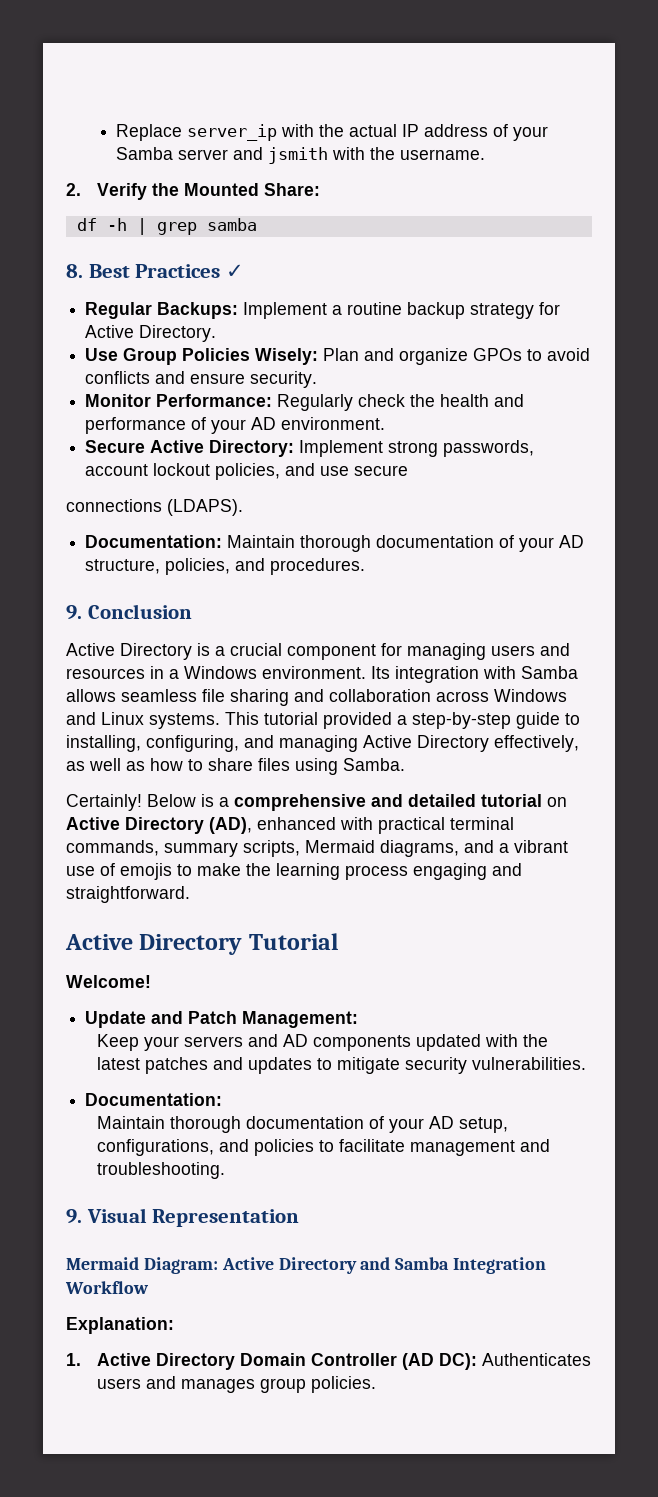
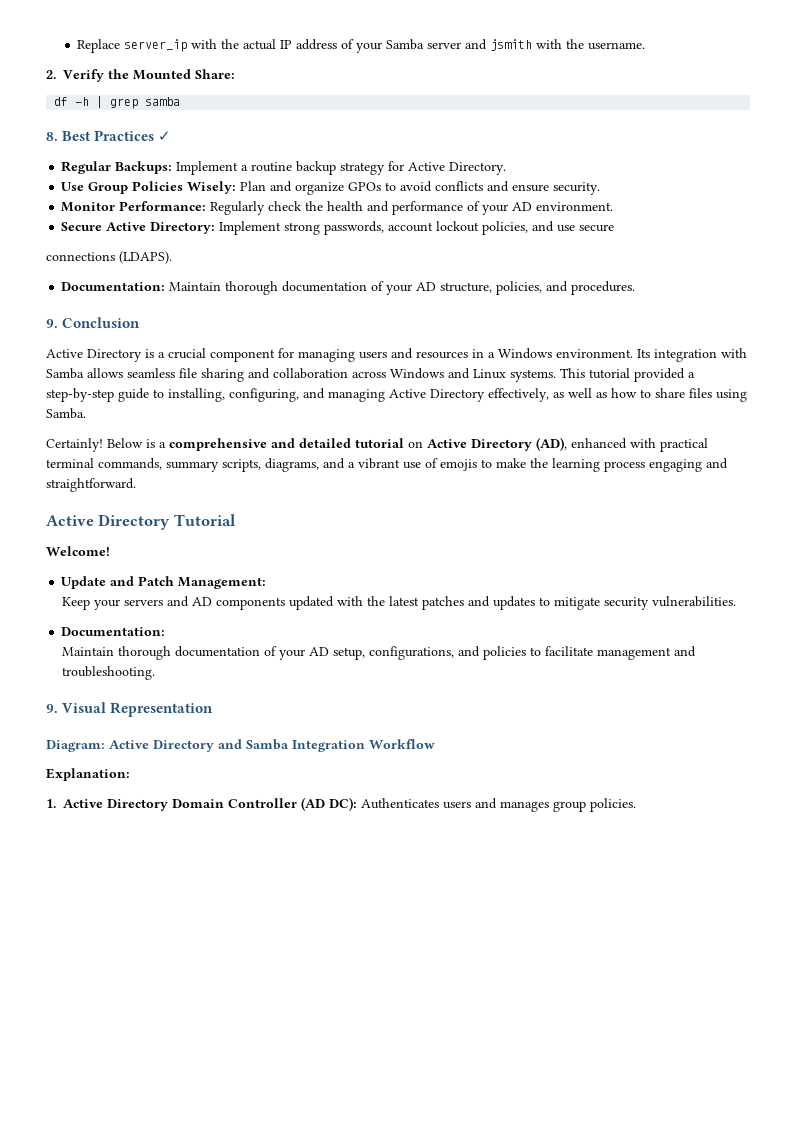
- Below is a comprehensive and detailed tutorial on Active Directory (AD), enhanced with practical terminal commands, summary scripts, Mermaid diagrams, and a vibrant use of emojis to make the learning process engaging and straightforward.
+ Below is a comprehensive and detailed tutorial on Active Directory (AD), enhanced with practical terminal commands, summary scripts, diagrams, and a vibrant use of emojis to make the learning process engaging and straightforward.
- Mermaid Diagram: Active Directory and Samba Integration Workflow
+ Diagram: Active Directory and Samba Integration Workflow

